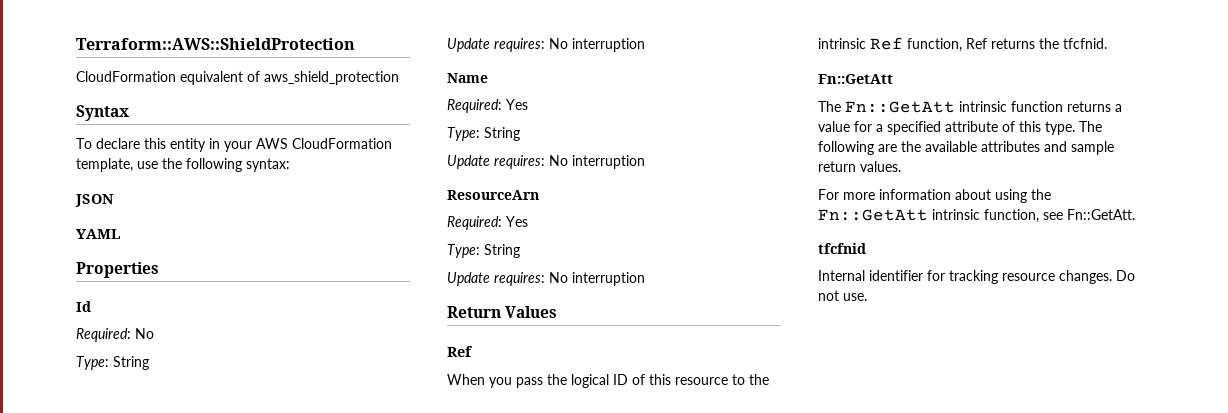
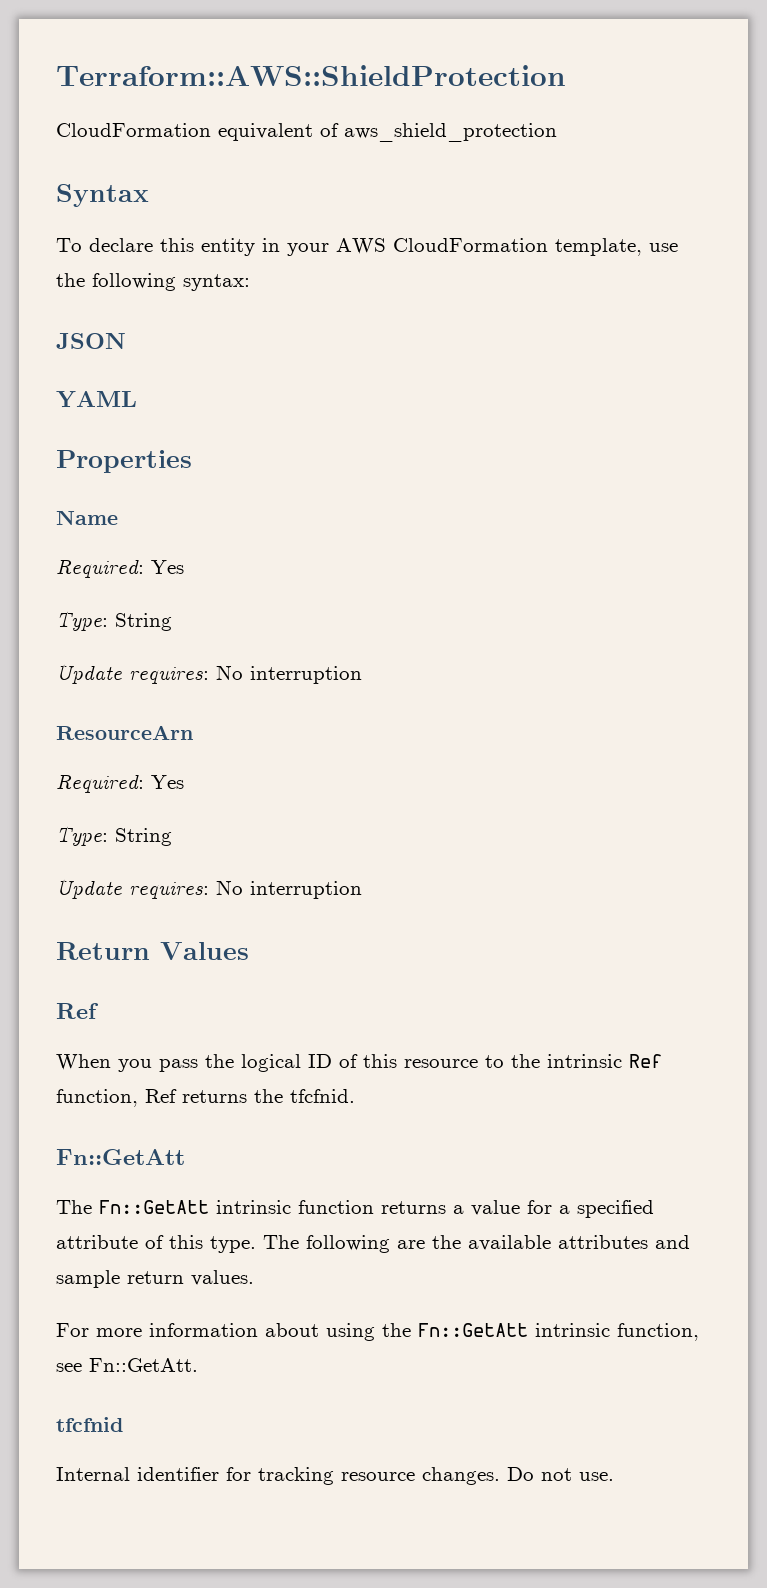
- Id
- Required: No
- Type: String
- Update requires: No interruption

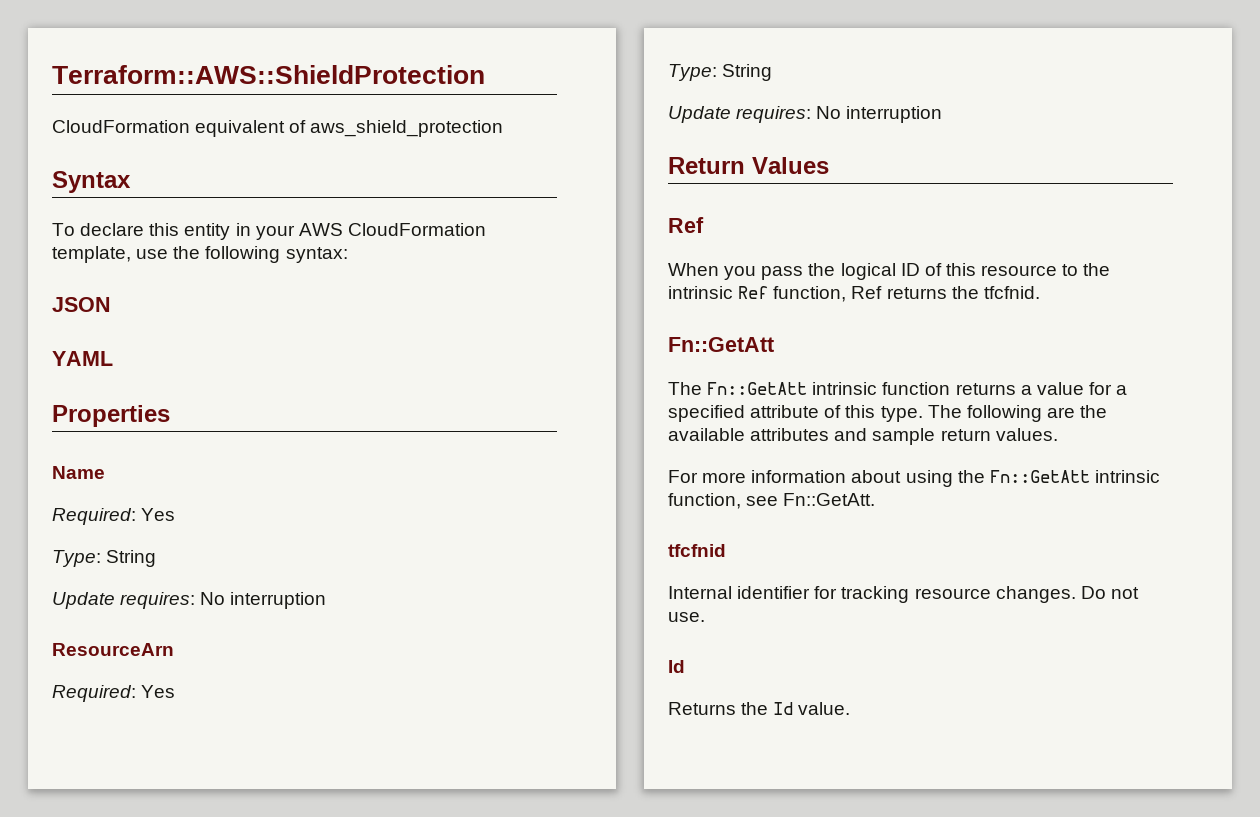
  Do not use.
+ Id
+ Returns the Id value.

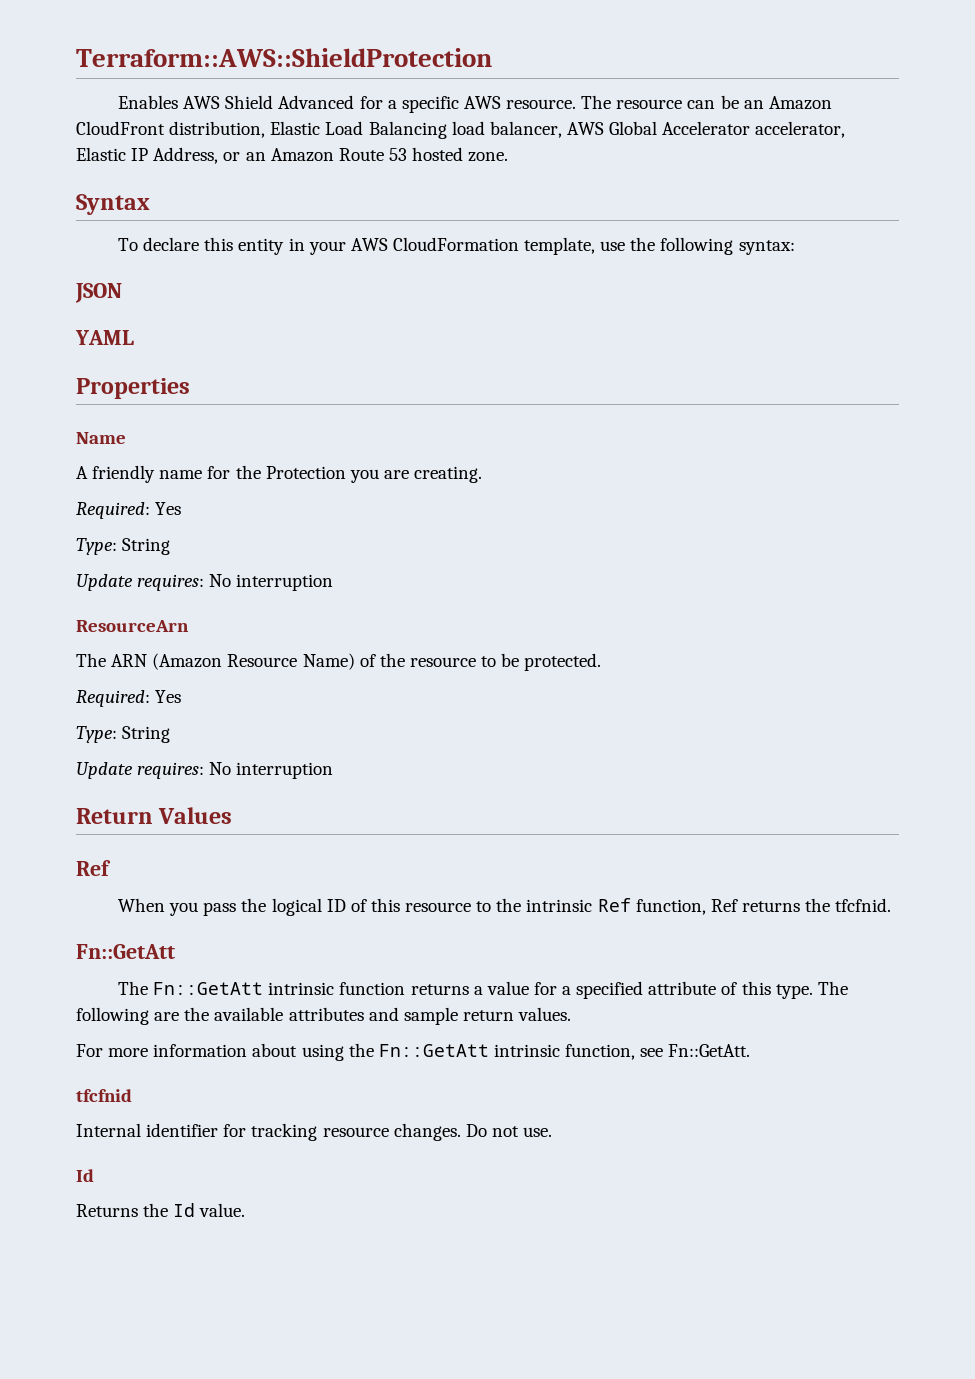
- CloudFormation equivalent of aws_shield_protection
+ Enables AWS Shield Advanced for a specific AWS resource. The resource can be an Amazon CloudFront distribution, Elastic Load Balancing load balancer, AWS Global Accelerator accelerator, Elastic IP Address, or an Amazon Route 53 hosted zone.
+ A friendly name for the Protection you are creating.
+ The ARN (Amazon Resource Name) of the resource to be protected.

